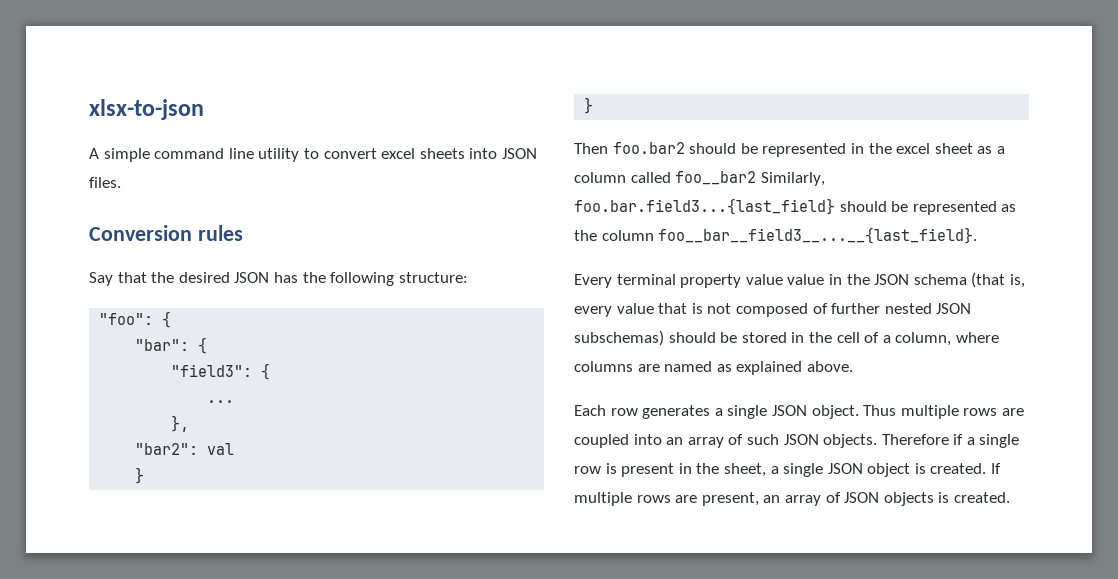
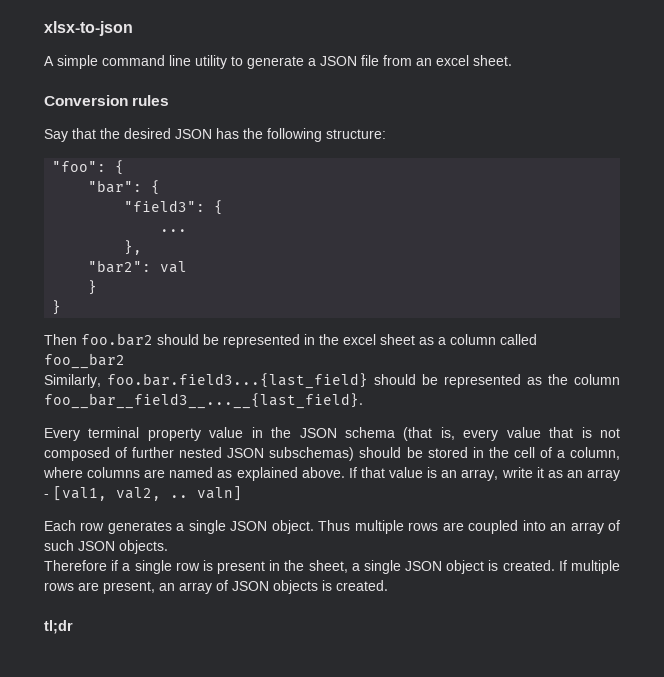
- A simple command line utility to convert excel sheets into JSON files.
+ A simple command line utility to generate a JSON file from an excel sheet.
- Then foo.bar2 should be represented in the excel sheet as a column called foo__bar2 Similarly, foo.bar.field3...{last_field} should be represented as the column foo__bar__field3__...__{last_field}.
+ Then foo.bar2 should be represented in the excel sheet as a column called foo__bar2
+ Similarly, foo.bar.field3...{last_field} should be represented as the column foo__bar__field3__...__{last_field}.
- Every terminal property value value in the JSON schema (that is, every value that is not composed of further nested JSON subschemas) should be stored in the cell of a column, where columns are named as explained above.
+ Every terminal property value in the JSON schema (that is, every value that is not composed of further nested JSON subschemas) should be stored in the cell of a column, where columns are named as explained above. If that value is an array, write it as an array - [val1, val2, .. valn]
- Thus multiple rows are coupled into an array of such JSON objects. Therefore if a single row is present in the sheet, a single JSON object is created.
+ Thus multiple rows are coupled into an array of such JSON objects.
+ Therefore if a single row is present in the sheet, a single JSON object is created.
+ tl;dr

